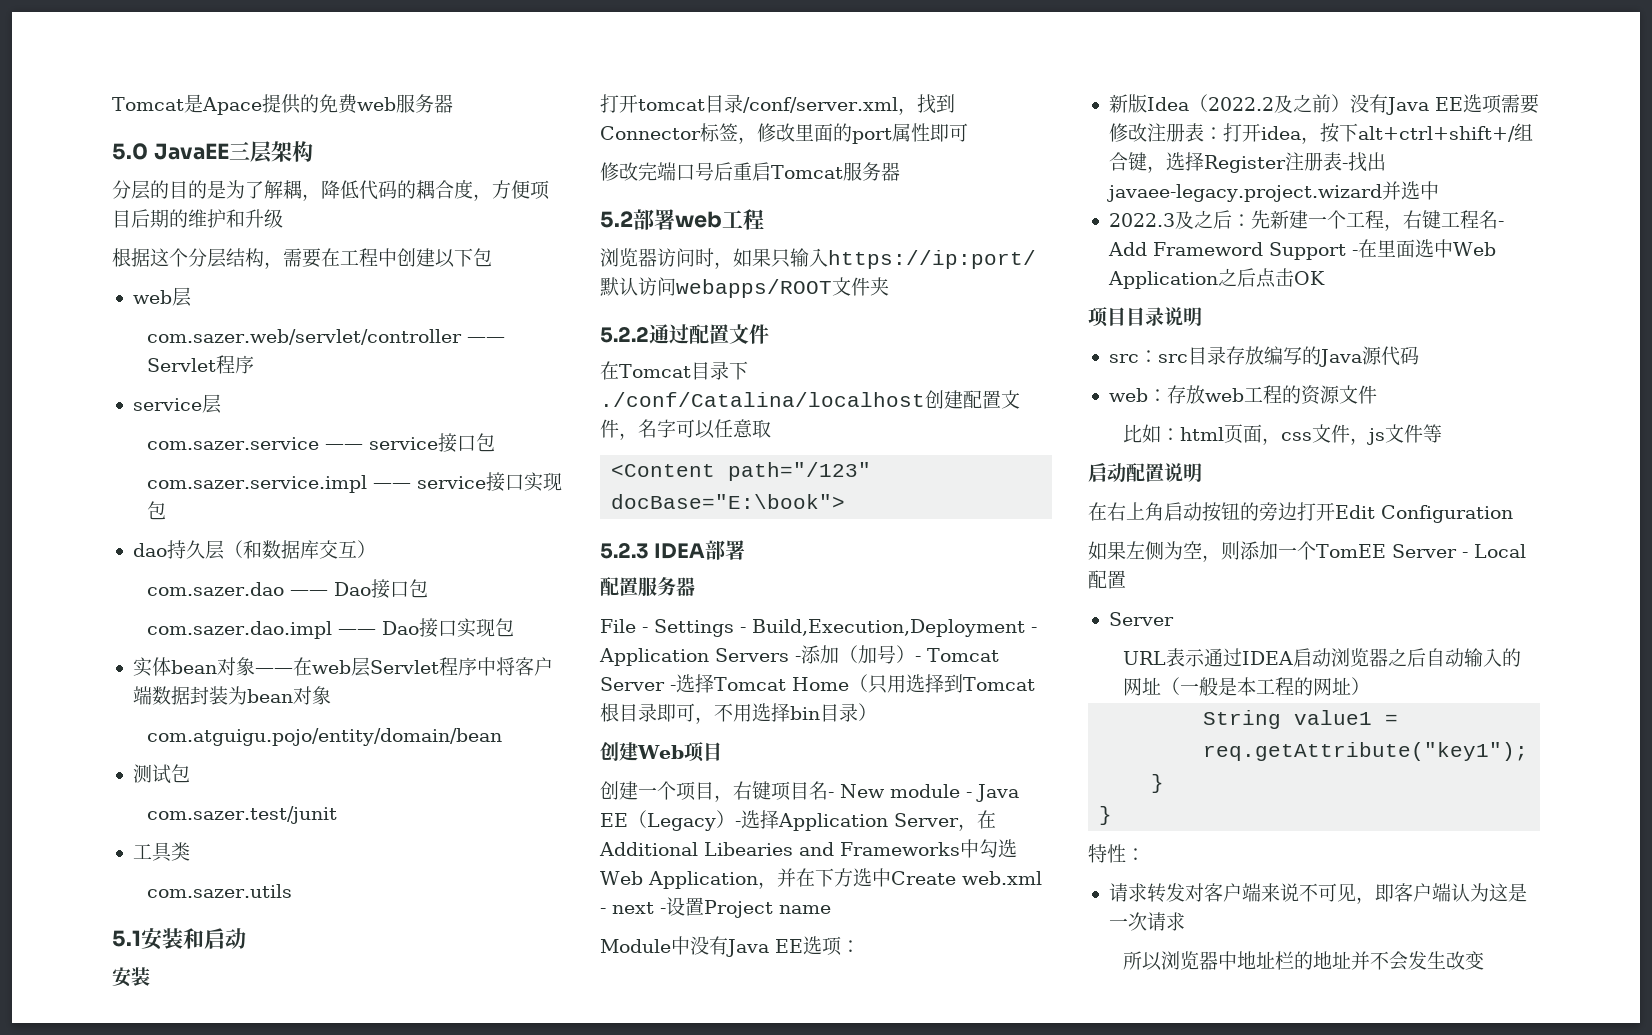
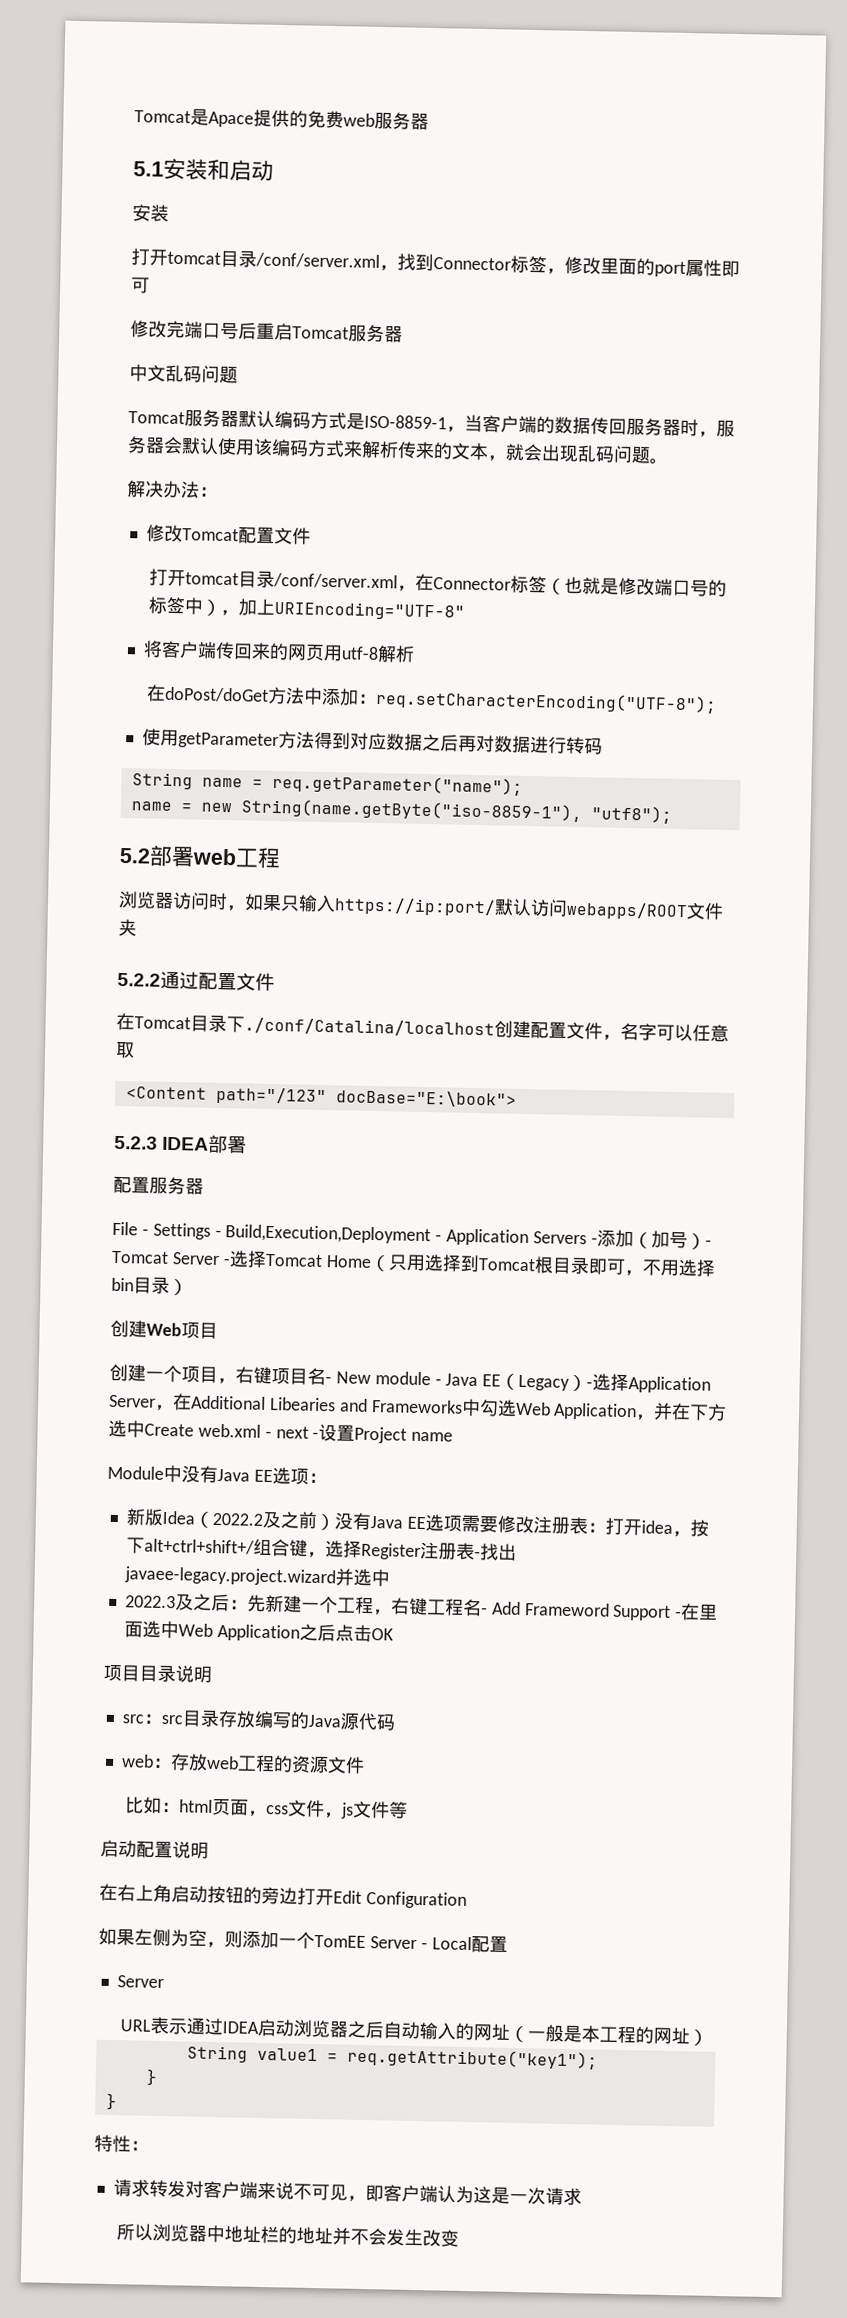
- 5.0 JavaEE三层架构
- 分层的目的是为了解耦，降低代码的耦合度，方便项目后期的维护和升级
- 根据这个分层结构，需要在工程中创建以下包
- web层
- com.sazer.web/servlet/controller —— Servlet程序
- service层
- com.sazer.service —— service接口包
- com.sazer.service.impl —— service接口实现包
- dao持久层（和数据库交互）
- com.sazer.dao —— Dao接口包
- com.sazer.dao.impl —— Dao接口实现包
- 实体bean对象——在web层Servlet程序中将客户端数据封装为bean对象
- com.atguigu.pojo/entity/domain/bean
- 测试包
- com.sazer.test/junit
- 工具类
- com.sazer.utils
+ 中文乱码问题
+ Tomcat服务器默认编码方式是ISO-8859-1，当客户端的数据传回服务器时，服务器会默认使用该编码方式来解析传来的文本，就会出现乱码问题。
+ 解决办法：
+ 修改Tomcat配置文件
+ 打开tomcat目录/conf/server.xml，在Connector标签（也就是修改端口号的标签中），加上URIEncoding="UTF-8"
+ 将客户端传回来的网页用utf-8解析
+ 在doPost/doGet方法中添加：req.setCharacterEncoding("UTF-8");
+ 使用getParameter方法得到对应数据之后再对数据进行转码
+ String name = req.getParameter("name");
+ name = new String(name.getByte("iso-8859-1"), "utf8");

